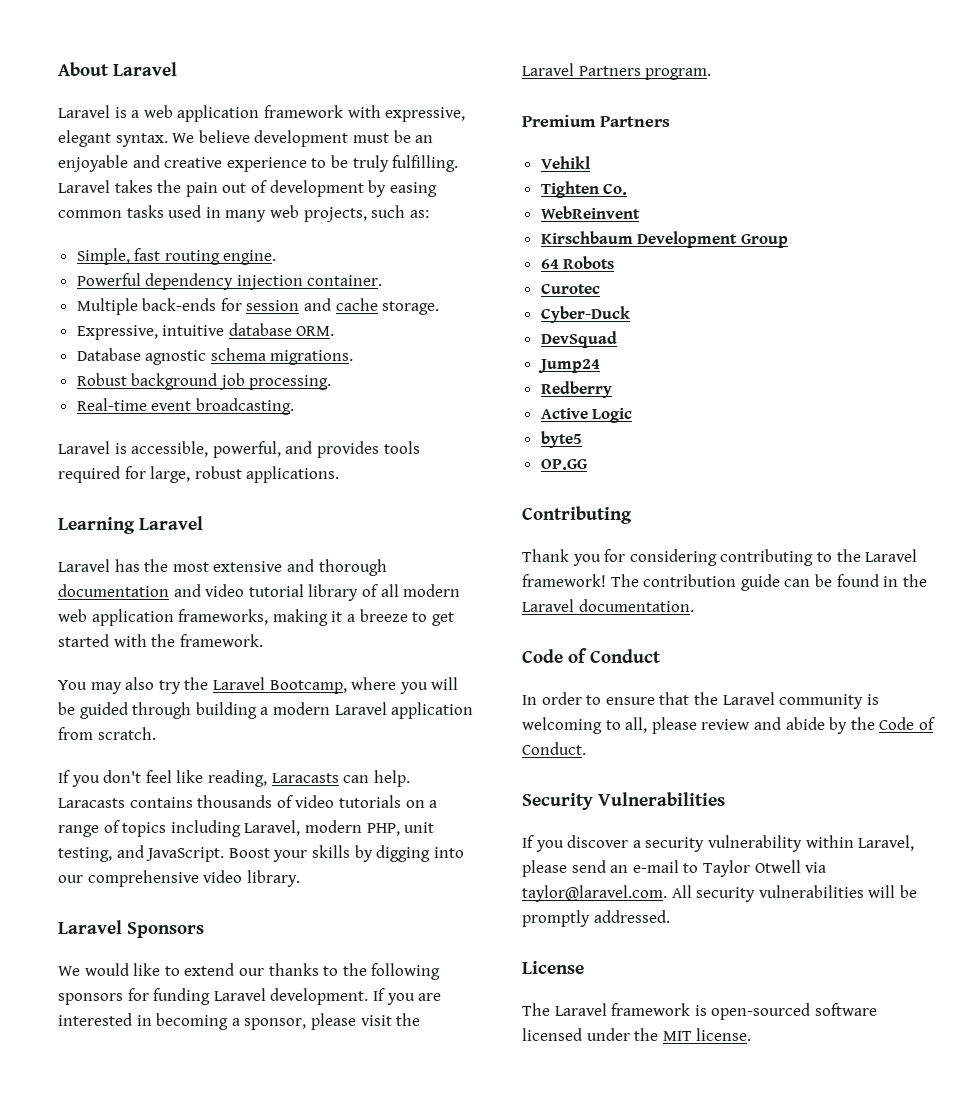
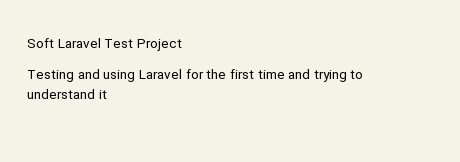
- About Laravel
- Laravel is a web application framework with expressive, elegant syntax. We believe development must be an enjoyable and creative experience to be truly fulfilling. Laravel takes the pain out of development by easing common tasks used in many web projects, such as:
- Simple, fast routing engine.
- Powerful dependency injection container.
- Multiple back-ends for session and cache storage.
- Expressive, intuitive database ORM.
- Database agnostic schema migrations.
- Robust background job processing.
- Real-time event broadcasting.
- Laravel is accessible, powerful, and provides tools required for large, robust applications.
- Learning Laravel
- Laravel has the most extensive and thorough documentation and video tutorial library of all modern web application frameworks, making it a breeze to get started with the framework.
- You may also try the Laravel Bootcamp, where you will be guided through building a modern Laravel application from scratch.
- If you don't feel like reading, Laracasts can help. Laracasts contains thousands of video tutorials on a range of topics including Laravel, modern PHP, unit testing, and JavaScript. Boost your skills by digging into our comprehensive video library.
- Laravel Sponsors
- We would like to extend our thanks to the following sponsors for funding Laravel development. If you are interested in becoming a sponsor, please visit the Laravel Partners program.
- Premium Partners
- Vehikl
- Tighten Co.
- WebReinvent
- Kirschbaum Development Group
- 64 Robots
- Curotec
- Cyber-Duck
- DevSquad
- Jump24
- Redberry
- Active Logic
- byte5
- OP.GG
- Contributing
- Thank you for considering contributing to the Laravel framework! The contribution guide can be found in the Laravel documentation.
- Code of Conduct
- In order to ensure that the Laravel community is welcoming to all, please review and abide by the Code of Conduct.
- Security Vulnerabilities
- If you discover a security vulnerability within Laravel, please send an e-mail to Taylor Otwell via taylor@laravel.com. All security vulnerabilities will be promptly addressed.
- License
- The Laravel framework is open-sourced software licensed under the MIT license.
+ Soft Laravel Test Project
+ Testing and using Laravel for the first time and trying to understand it

